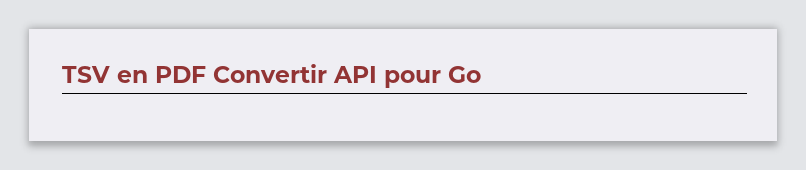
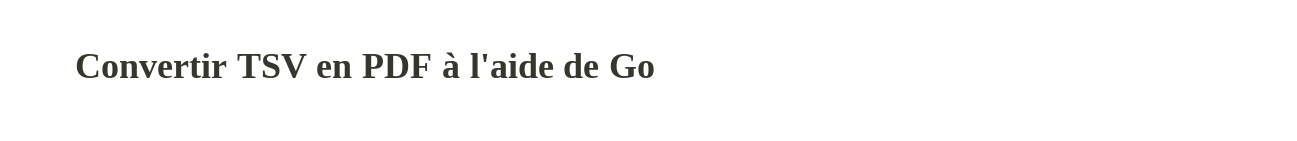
- TSV en PDF Convertir API pour Go
+ Convertir TSV en PDF à l'aide de Go

